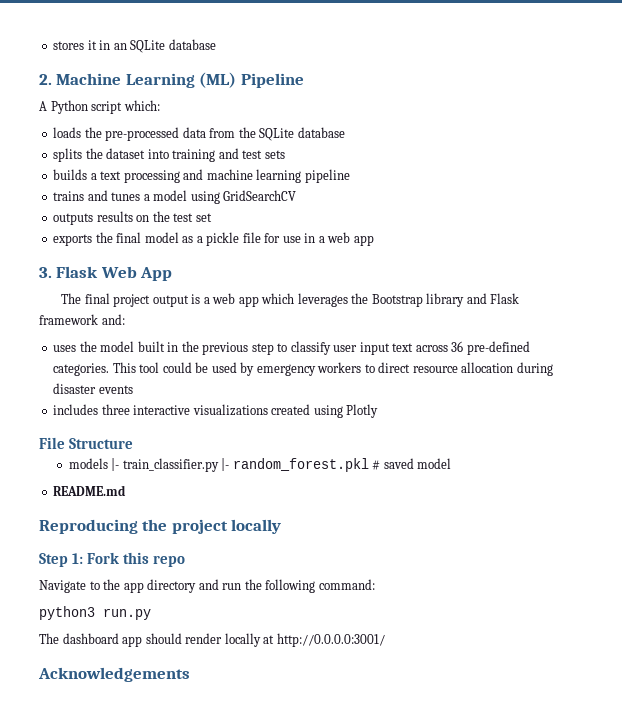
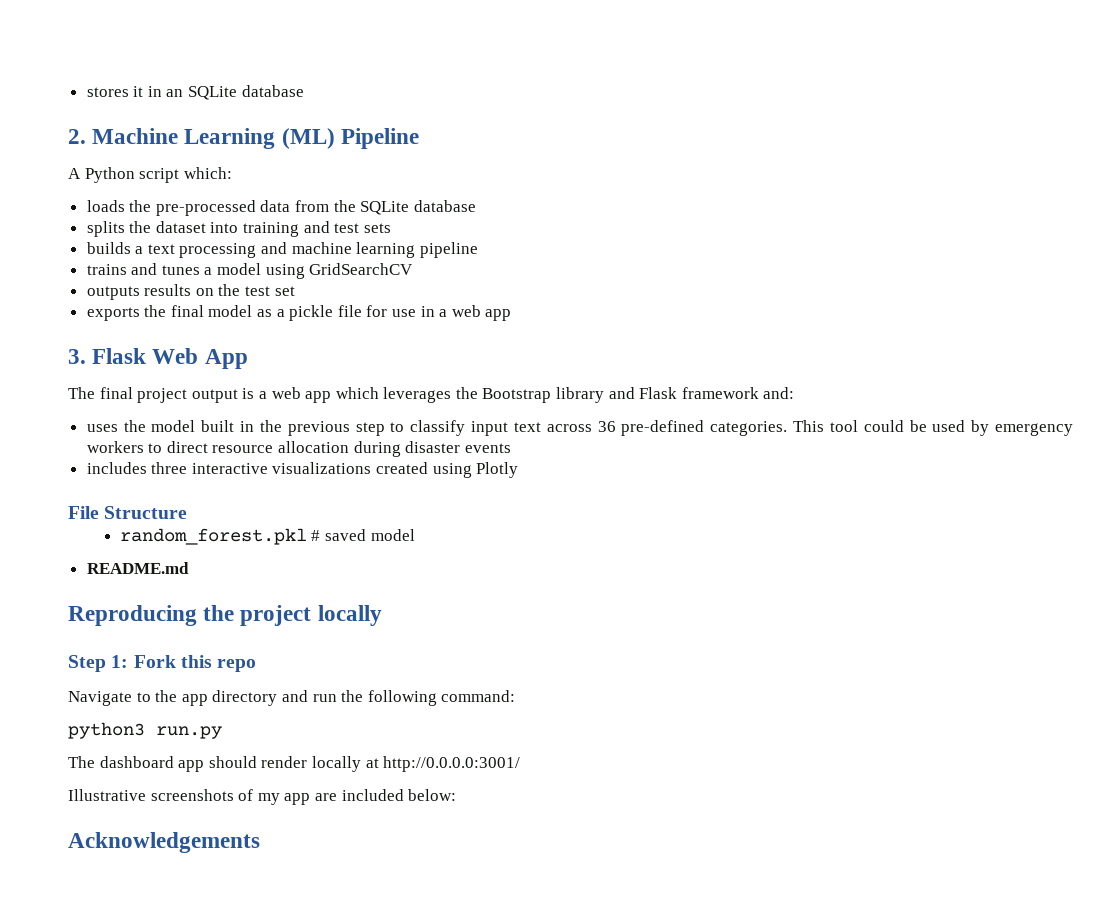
- uses the model built in the previous step to classify user input text across 36 pre-defined categories.
+ uses the model built in the previous step to classify input text across 36 pre-defined categories.
- models |- train_classifier.py |- random_forest.pkl # saved model
+ random_forest.pkl # saved model
+ Illustrative screenshots of my app are included below:

